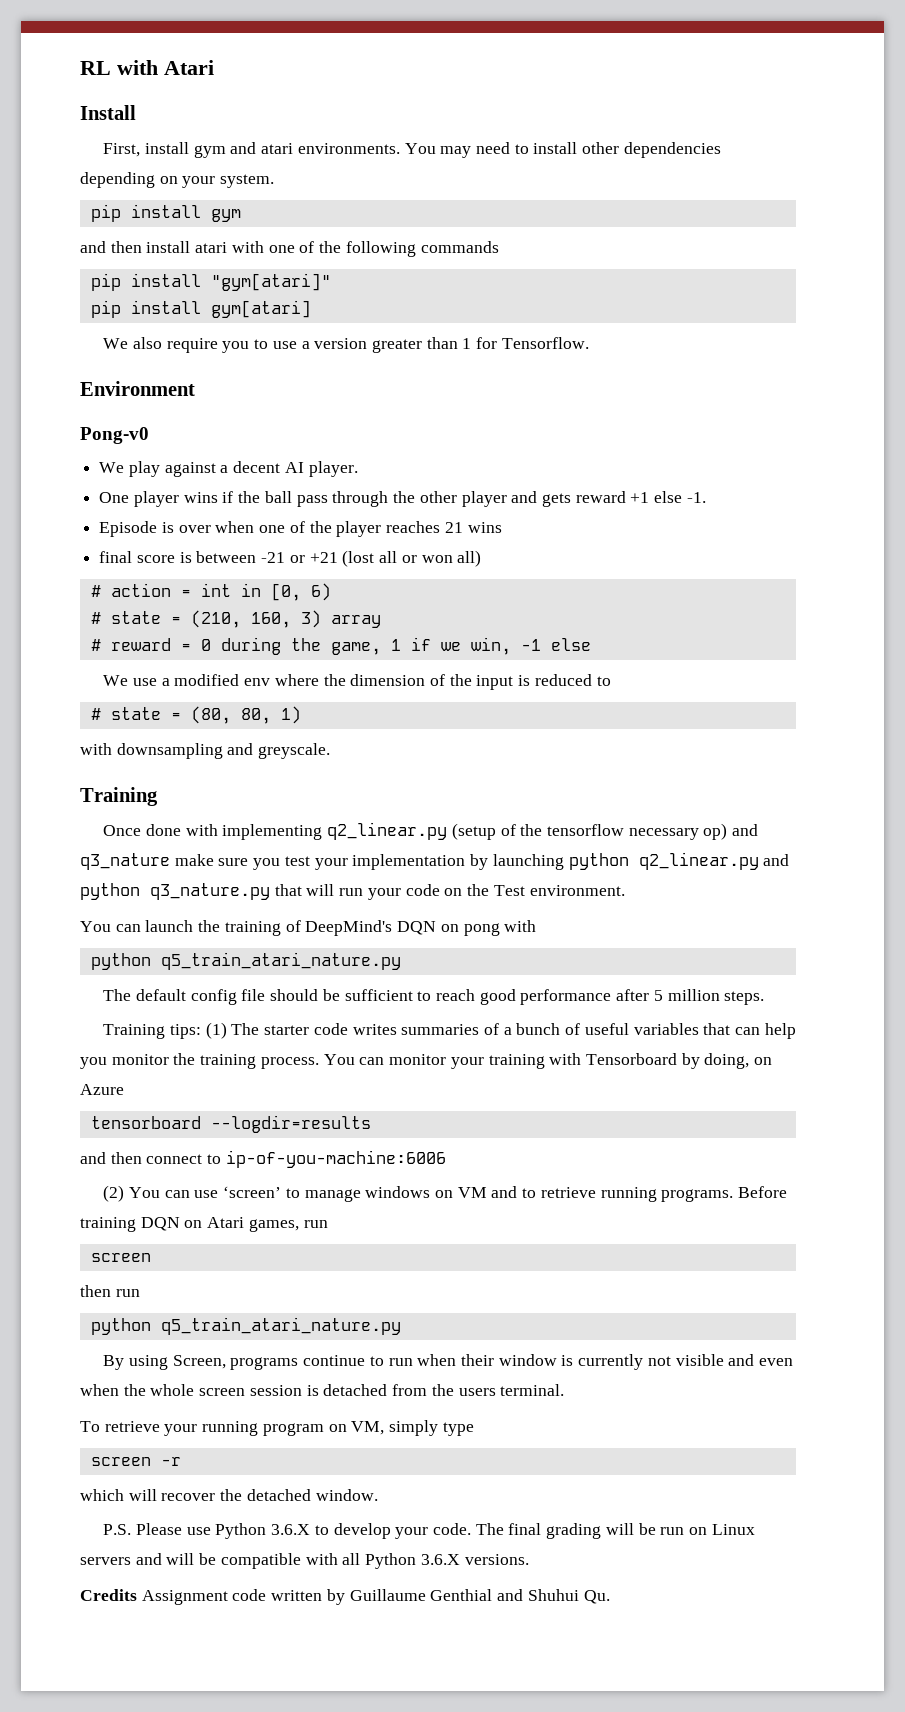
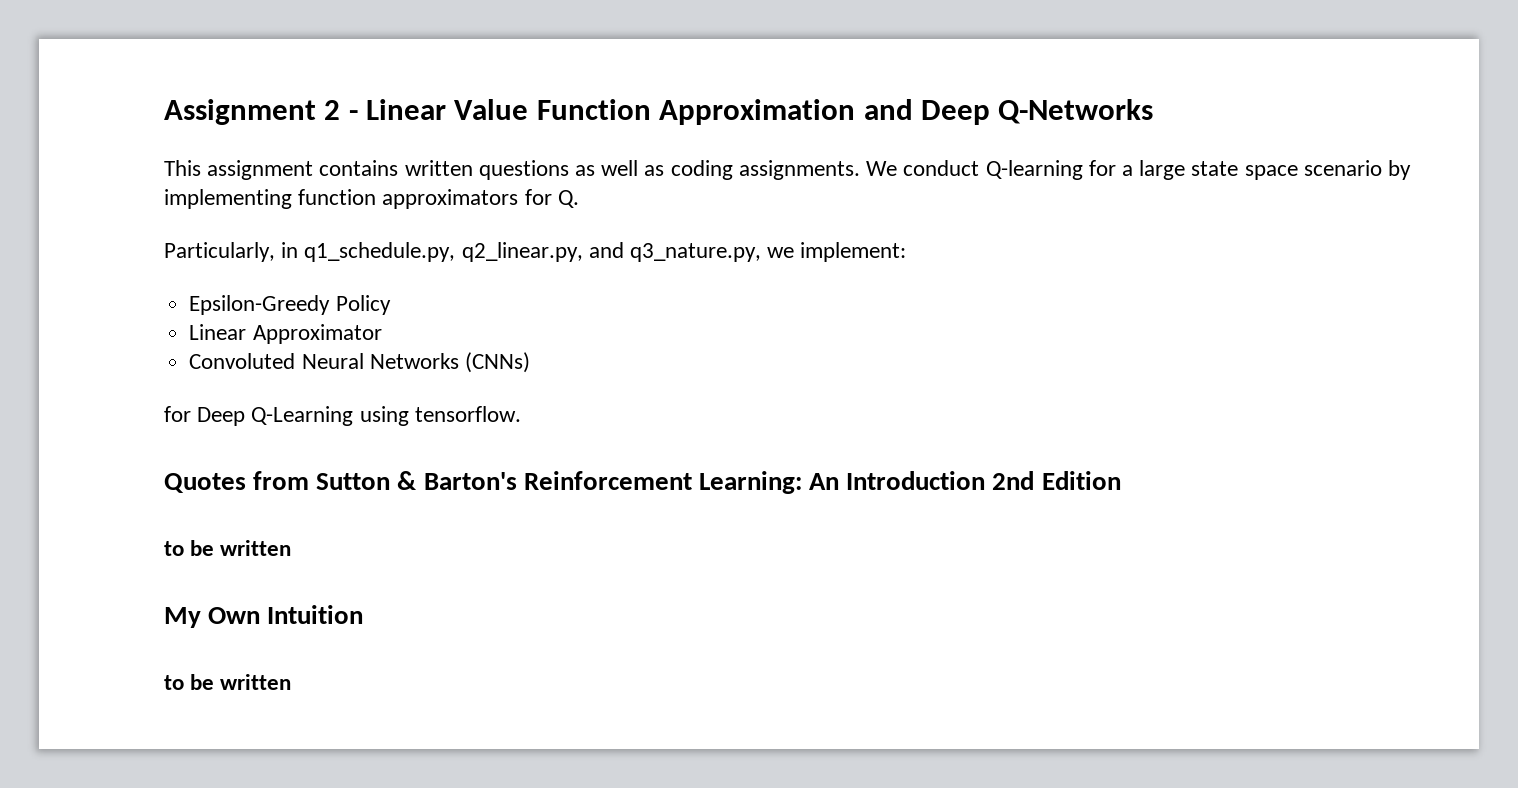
- RL with Atari
- Install
- First, install gym and atari environments. You may need to install other dependencies depending on your system.
- pip install gym
- and then install atari with one of the following commands
- pip install "gym[atari]"
- pip install gym[atari]
- We also require you to use a version greater than 1 for Tensorflow.
- Environment
- Pong-v0
- We play against a decent AI player.
- One player wins if the ball pass through the other player and gets reward +1 else -1.
- Episode is over when one of the player reaches 21 wins
- final score is between -21 or +21 (lost all or won all)
- # action = int in [0, 6)
- # state = (210, 160, 3) array
- # reward = 0 during the game, 1 if we win, -1 else
- We use a modified env where the dimension of the input is reduced to
- # state = (80, 80, 1)
- with downsampling and greyscale.
- Training
- Once done with implementing q2_linear.py (setup of the tensorflow necessary op) and q3_nature make sure you test your implementation by launching python q2_linear.py and python q3_nature.py that will run your code on the Test environment.
- You can launch the training of DeepMind's DQN on pong with
- python q5_train_atari_nature.py
- The default config file should be sufficient to reach good performance after 5 million steps.
- Training tips: (1) The starter code writes summaries of a bunch of useful variables that can help you monitor the training process. You can monitor your training with Tensorboard by doing, on Azure
- tensorboard --logdir=results
- and then connect to ip-of-you-machine:6006
- (2) You can use ‘screen’ to manage windows on VM and to retrieve running programs. Before training DQN on Atari games, run
- screen
- then run
- python q5_train_atari_nature.py
- By using Screen, programs continue to run when their window is currently not visible and even when the whole screen session is detached from the users terminal.
- To retrieve your running program on VM, simply type
- screen -r
- which will recover the detached window.
- P.S. Please use Python 3.6.X to develop your code. The final grading will be run on Linux servers and will be compatible with all Python 3.6.X versions.
- Credits Assignment code written by Guillaume Genthial and Shuhui Qu.
+ Assignment 2 - Linear Value Function Approximation and Deep Q-Networks
+ This assignment contains written questions as well as coding assignments. We conduct Q-learning for a large state space scenario by implementing function approximators for Q.
+ Particularly, in q1_schedule.py, q2_linear.py, and q3_nature.py, we implement:
+ Epsilon-Greedy Policy
+ Linear Approximator
+ Convoluted Neural Networks (CNNs)
+ for Deep Q-Learning using tensorflow.
+ Quotes from Sutton & Barton's Reinforcement Learning: An Introduction 2nd Edition
+ to be written
+ My Own Intuition
+ to be written

